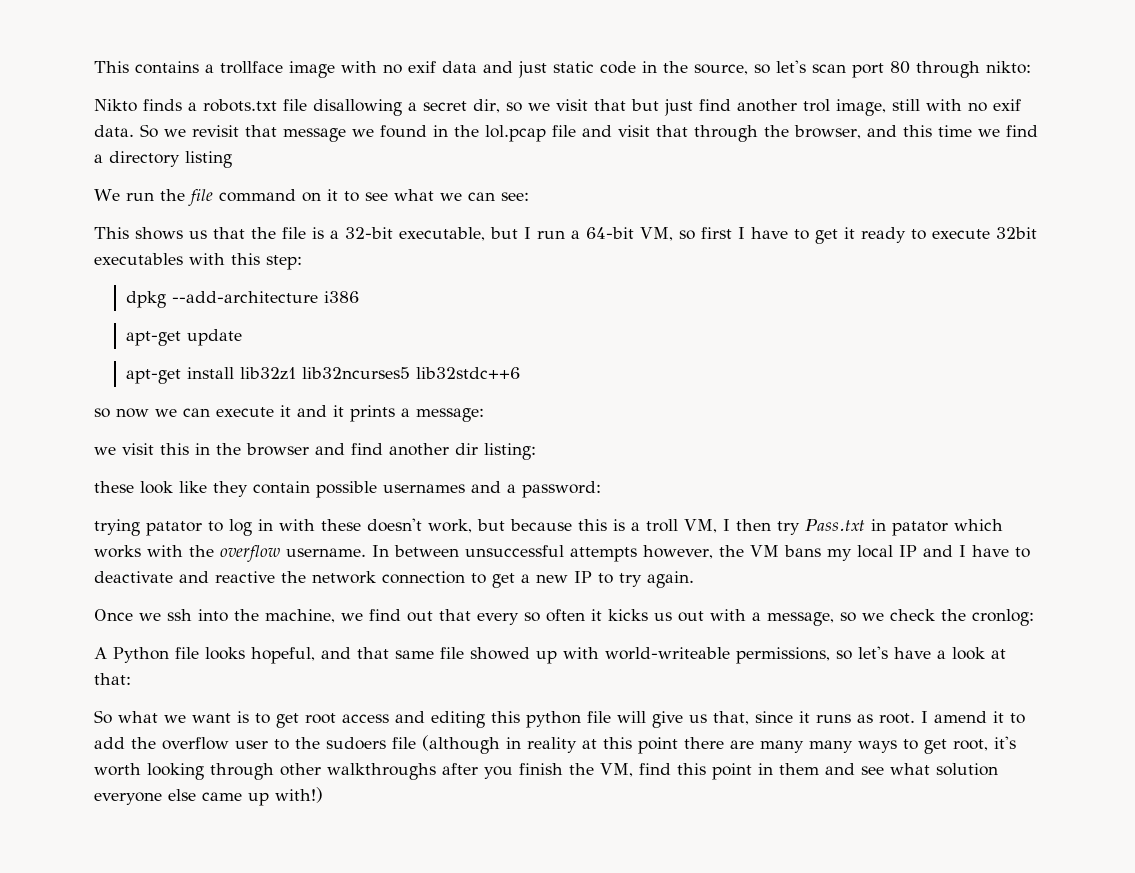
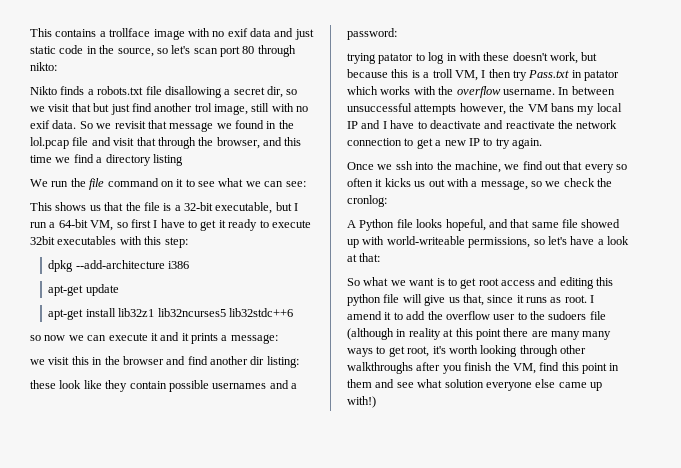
- In between unsuccessful attempts however, the VM bans my local IP and I have to deactivate and reactive the network connection to get a new IP to try again.
+ In between unsuccessful attempts however, the VM bans my local IP and I have to deactivate and reactivate the network connection to get a new IP to try again.

